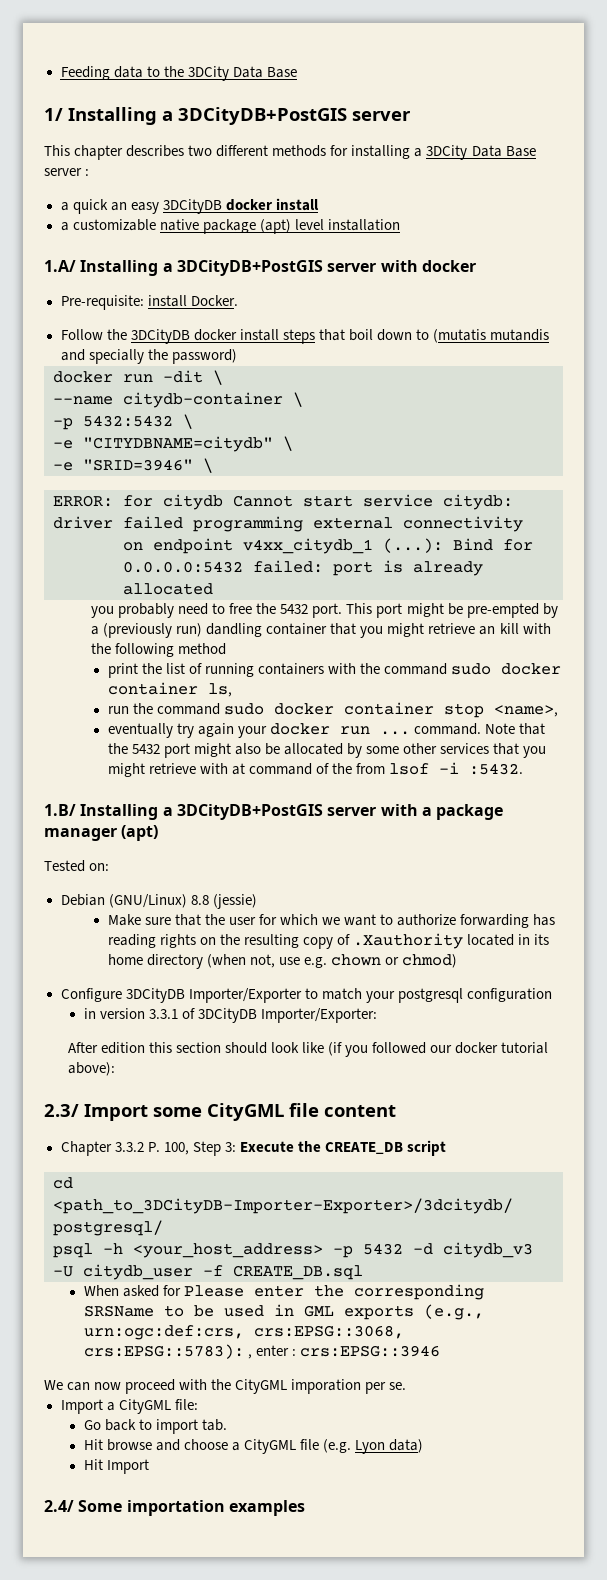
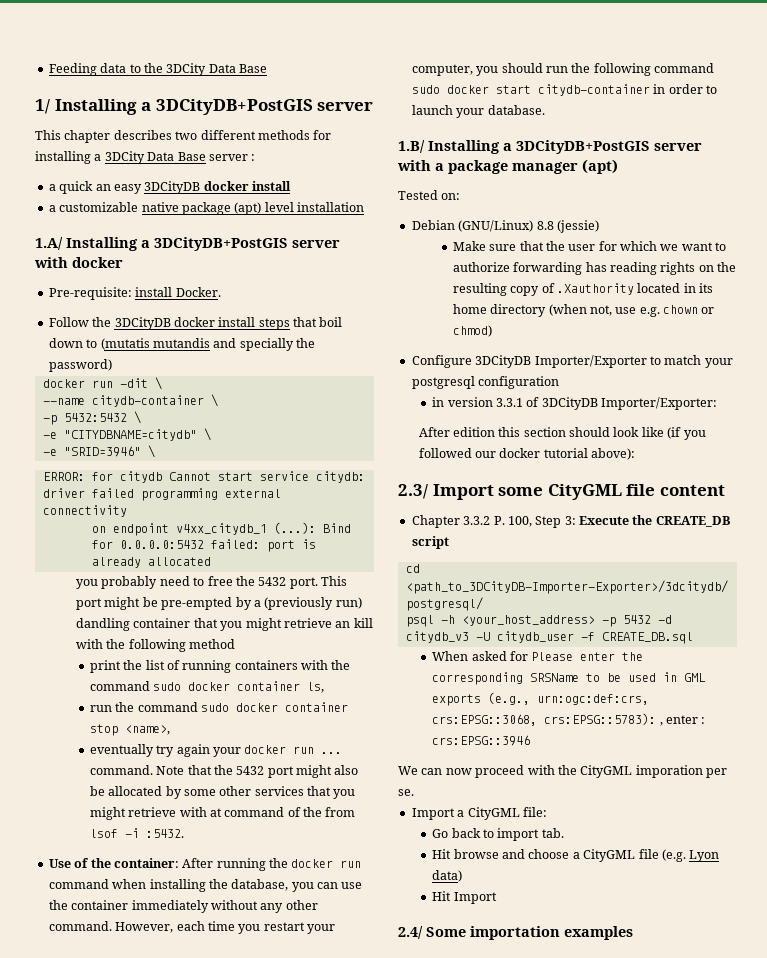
+ Use of the container: After running the docker run command when installing the database, you can use the container immediately without any other command. However, each time you restart your computer, you should run the following command sudo docker start citydb-container in order to launch your database.

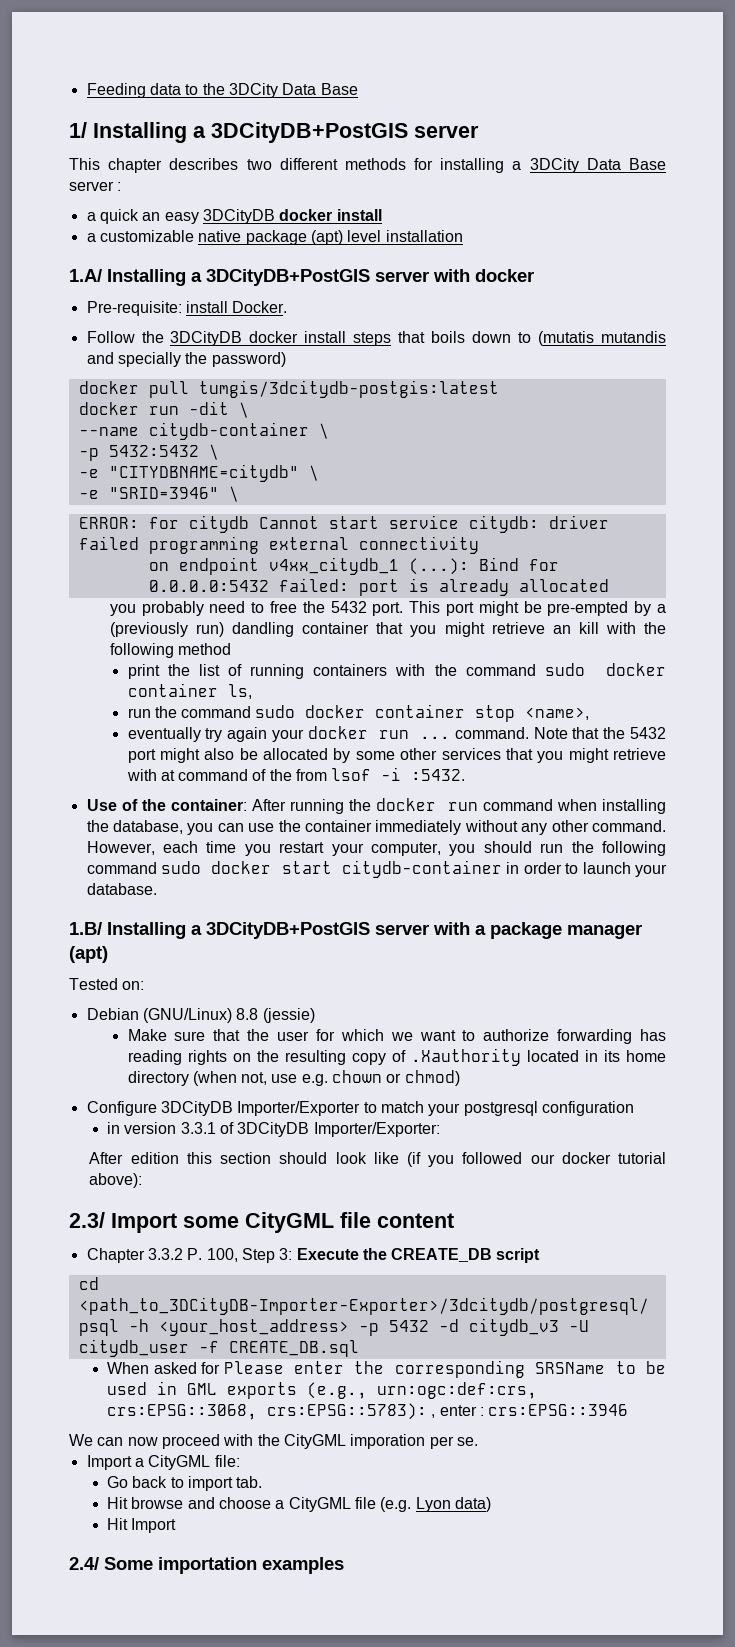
- Follow the 3DCityDB docker install steps that boil down to (mutatis mutandis and specially the password)
+ Follow the 3DCityDB docker install steps that boils down to (mutatis mutandis and specially the password)
+ docker pull tumgis/3dcitydb-postgis:latest

